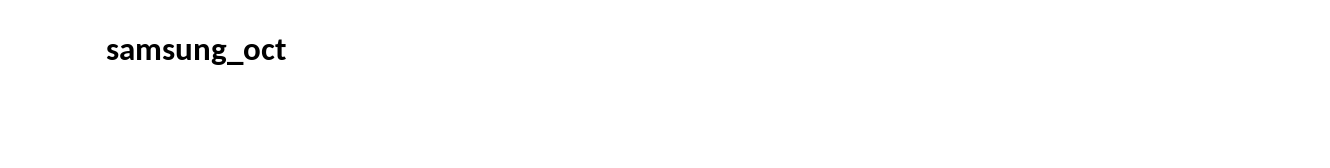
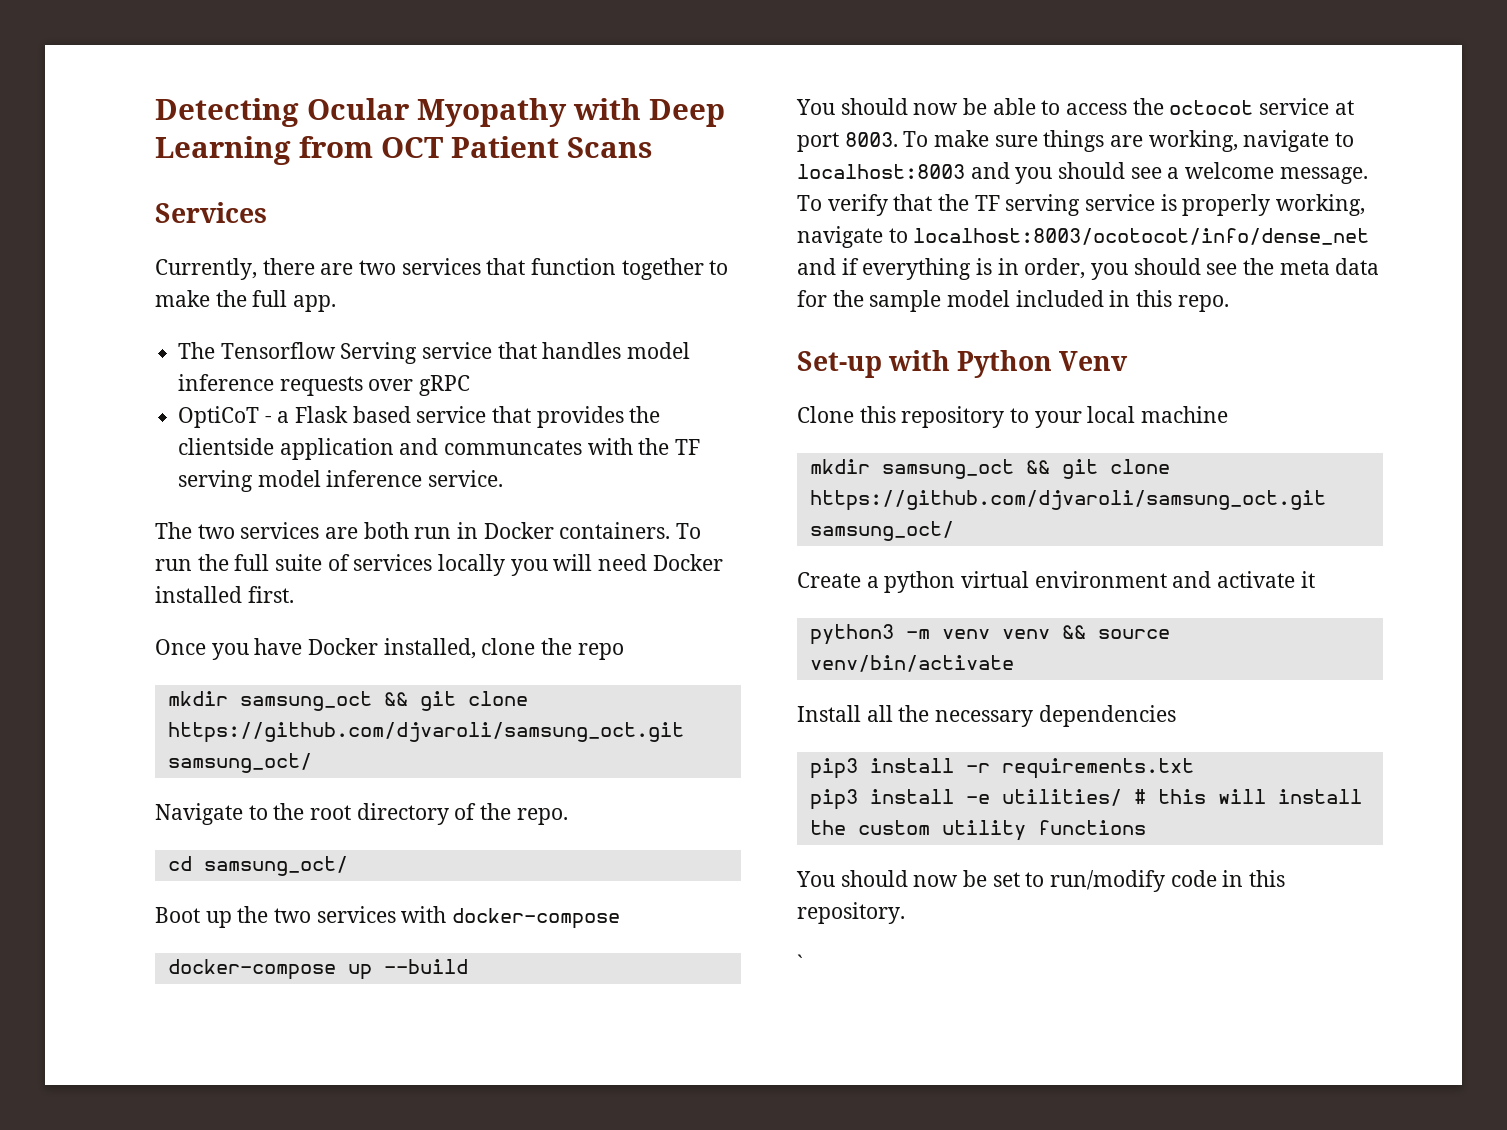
- samsung_oct
+ Detecting Ocular Myopathy with Deep Learning from OCT Patient Scans
+ Services
+ Currently, there are two services that function together to make the full app.
+ The Tensorflow Serving service that handles model inference requests over gRPC
+ OptiCoT - a Flask based service that provides the clientside application and communcates with the TF serving model inference service.
+ The two services are both run in Docker containers. To run the full suite of services locally you will need Docker installed first.
+ Once you have Docker installed, clone the repo
+ mkdir samsung_oct && git clone https://github.com/djvaroli/samsung_oct.git samsung_oct/
+ Navigate to the root directory of the repo.
+ cd samsung_oct/
+ Boot up the two services with docker-compose
+ docker-compose up --build
+ You should now be able to access the octocot service at port 8003. To make sure things are working, navigate to localhost:8003 and you should see a welcome message. To verify that the TF serving service is properly working, navigate to localhost:8003/ocotocot/info/dense_net and if everything is in order, you should see the meta data for the sample model included in this repo.
+ Set-up with Python Venv
+ Clone this repository to your local machine
+ mkdir samsung_oct && git clone https://github.com/djvaroli/samsung_oct.git samsung_oct/
+ Create a python virtual environment and activate it
+ python3 -m venv venv && source venv/bin/activate
+ Install all the necessary dependencies
+ pip3 install -r requirements.txt
+ pip3 install -e utilities/ # this will install the custom utility functions
+ You should now be set to run/modify code in this repository.
+ `

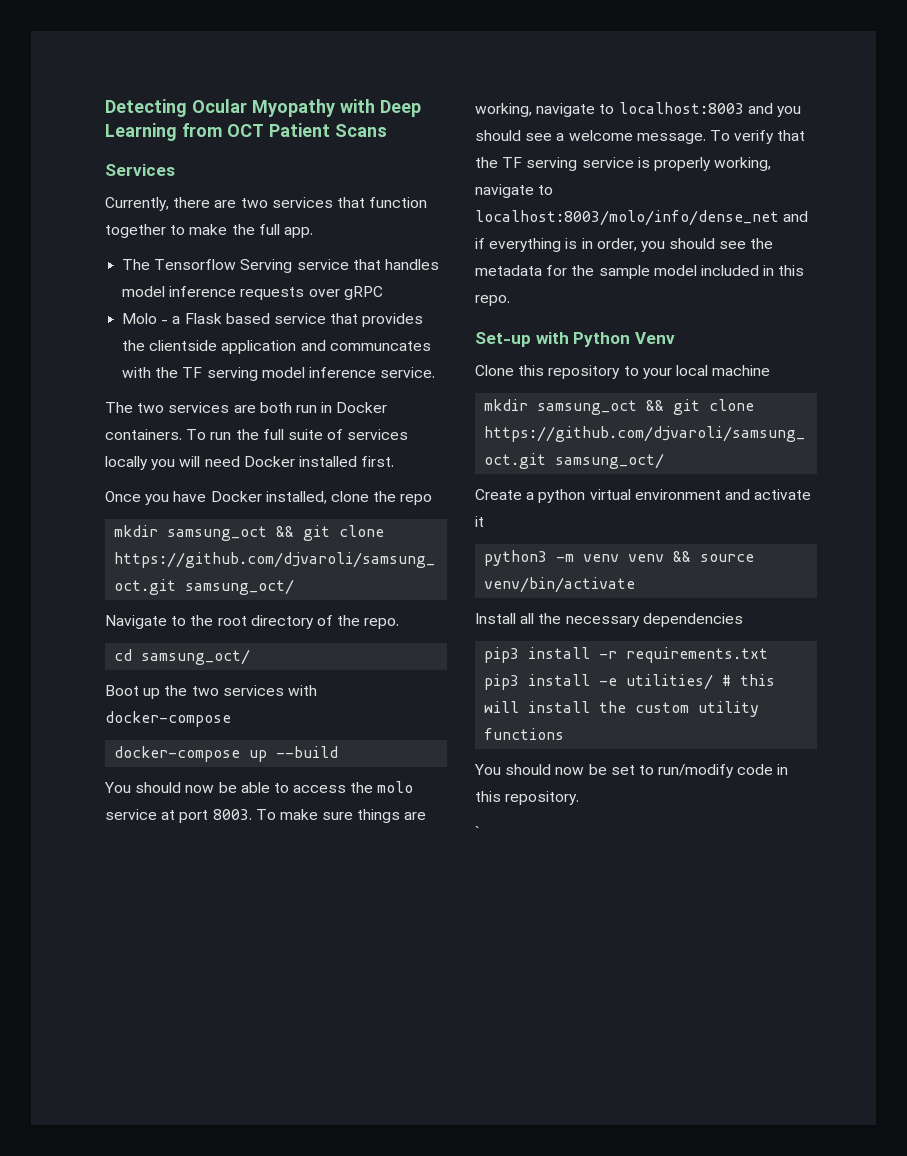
- OptiCoT - a Flask based service that provides the clientside application and communcates with the TF serving model inference service.
+ Molo - a Flask based service that provides the clientside application and communcates with the TF serving model inference service.
- You should now be able to access the octocot service at port 8003.
+ You should now be able to access the molo service at port 8003.
- To verify that the TF serving service is properly working, navigate to localhost:8003/ocotocot/info/dense_net and if everything is in order, you should see the meta data for the sample model included in this repo.
+ To verify that the TF serving service is properly working, navigate to localhost:8003/molo/info/dense_net and if everything is in order, you should see the metadata for the sample model included in this repo.

